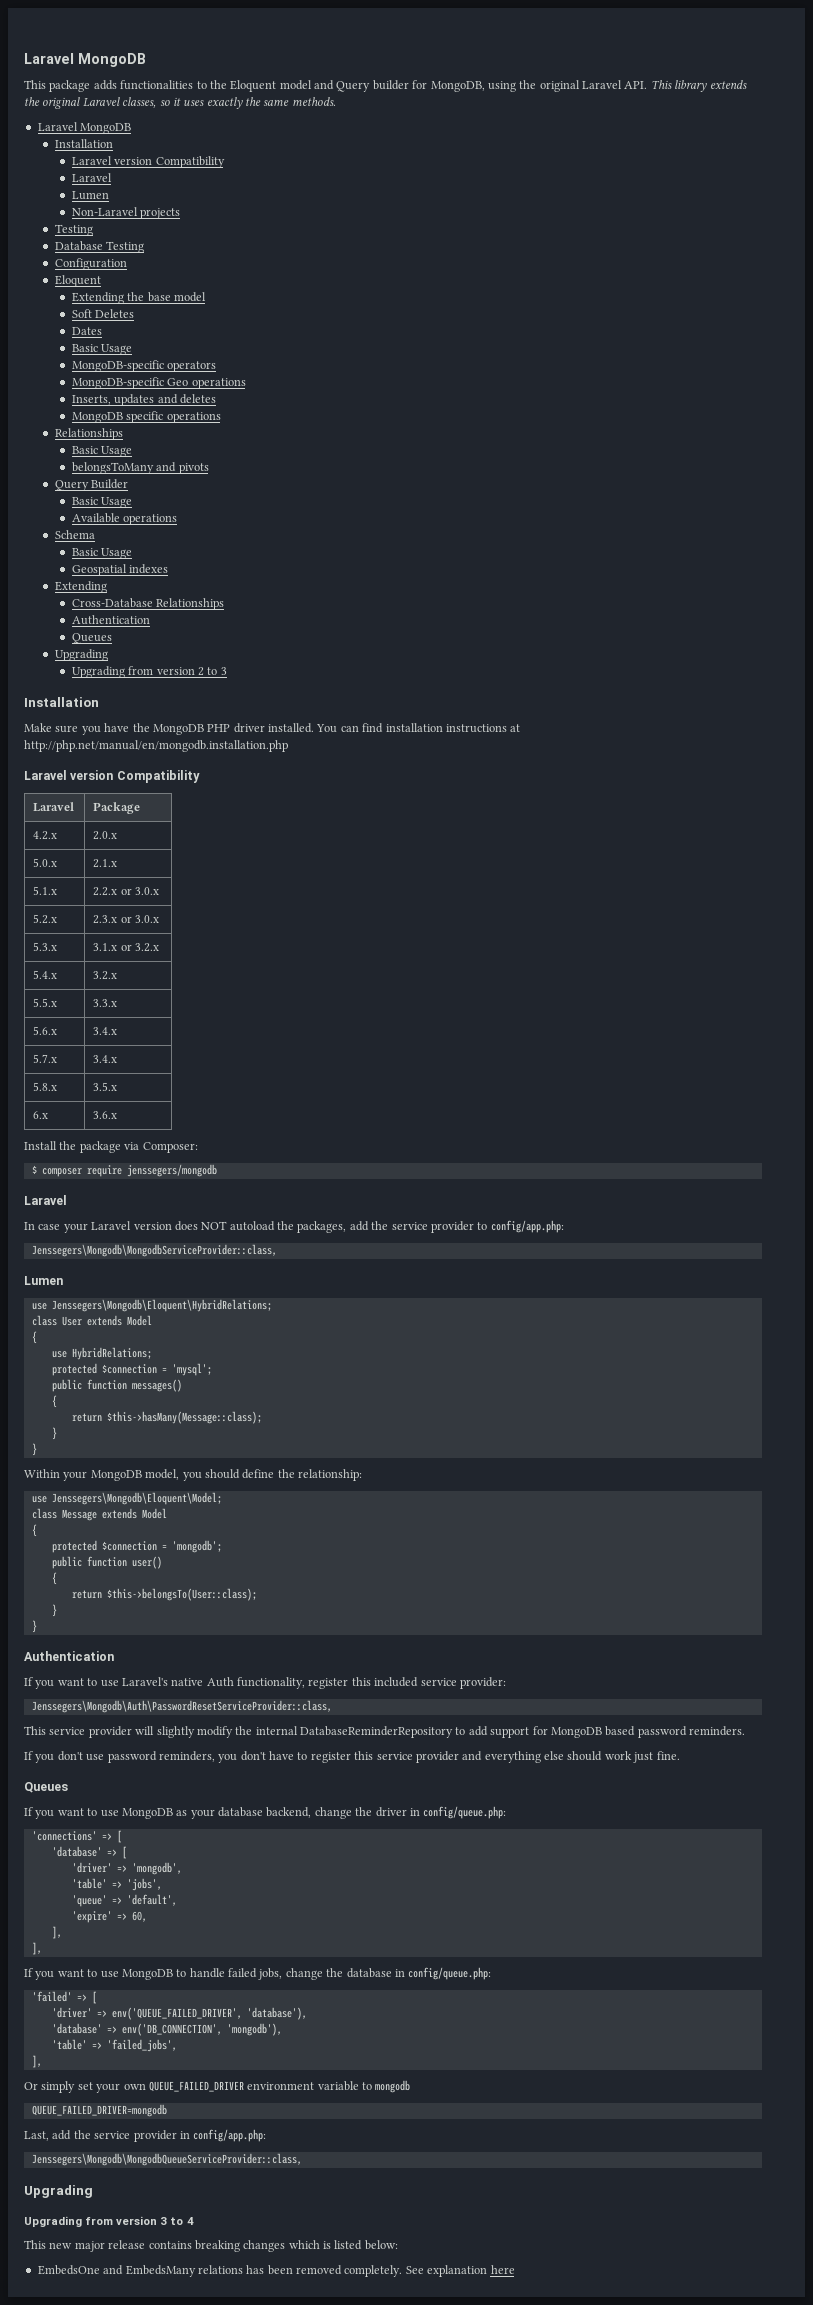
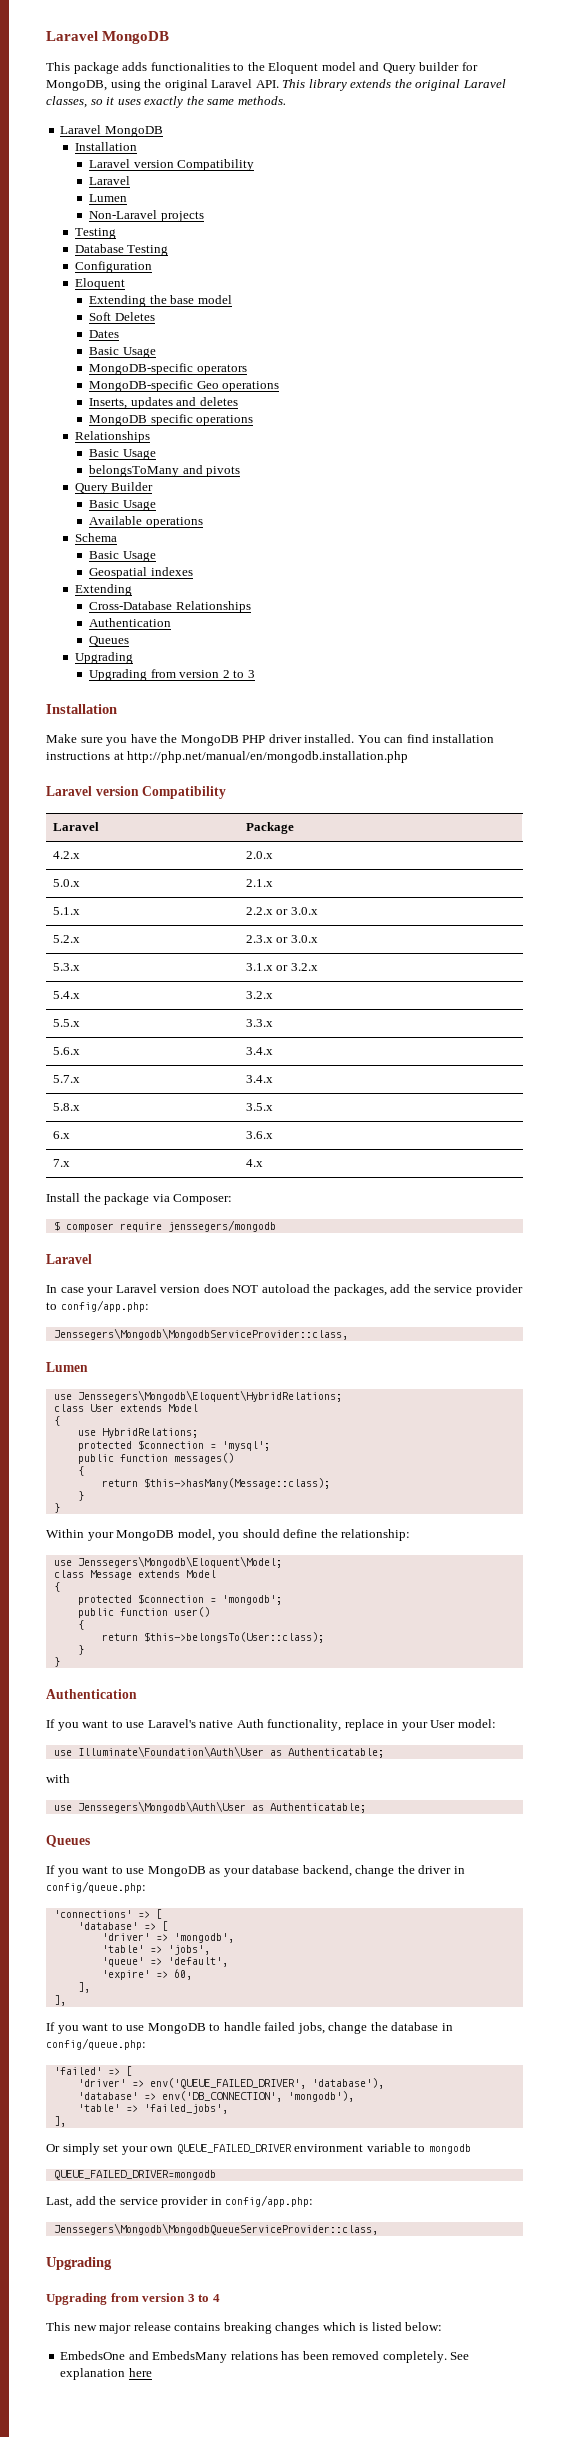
+ 7.x | 4.x
- If you want to use Laravel's native Auth functionality, register this included service provider:
- Jenssegers\Mongodb\Auth\PasswordResetServiceProvider::class,
- This service provider will slightly modify the internal DatabaseReminderRepository to add support for MongoDB based password reminders.
- If you don't use password reminders, you don't have to register this service provider and everything else should work just fine.
+ If you want to use Laravel's native Auth functionality, replace in your User model:
+ use Illuminate\Foundation\Auth\User as Authenticatable;
+ with
+ use Jenssegers\Mongodb\Auth\User as Authenticatable;

